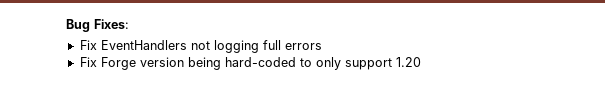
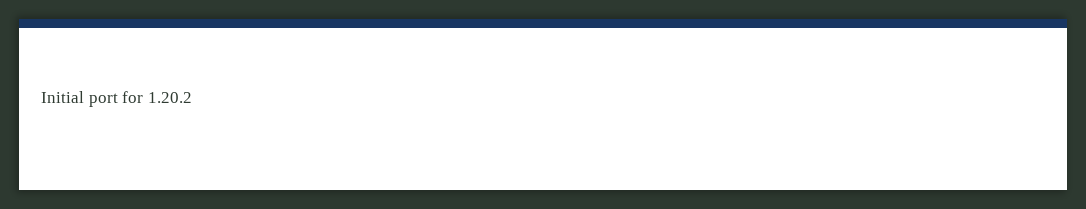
- Bug Fixes:
- Fix EventHandlers not logging full errors
- Fix Forge version being hard-coded to only support 1.20
+ Initial port for 1.20.2

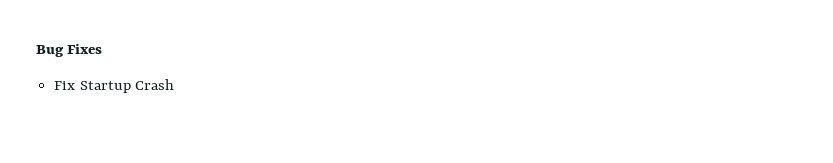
- Initial port for 1.20.2
+ Bug Fixes
+ Fix Startup Crash

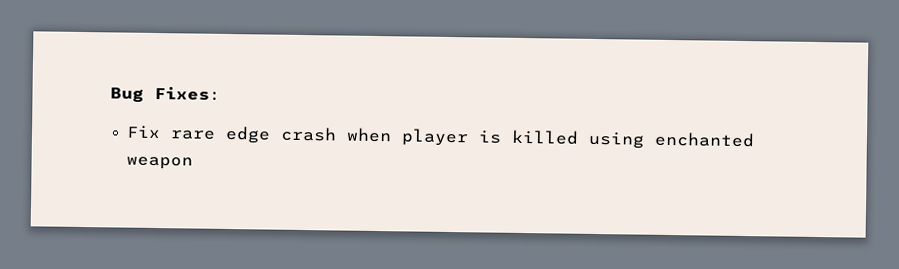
- Bug Fixes
+ Bug Fixes:
- Fix Startup Crash
+ Fix rare edge crash when player is killed using enchanted weapon

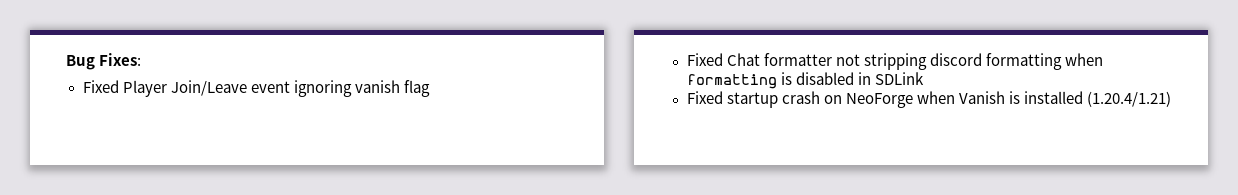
- Fix rare edge crash when player is killed using enchanted weapon
+ Fixed Player Join/Leave event ignoring vanish flag
+ Fixed Chat formatter not stripping discord formatting when formatting is disabled in SDLink
+ Fixed startup crash on NeoForge when Vanish is installed (1.20.4/1.21)

